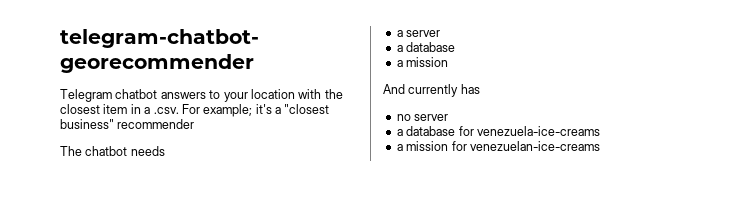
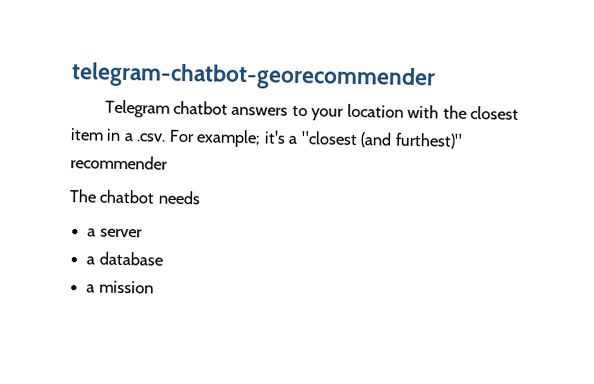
- Telegram chatbot answers to your location with the closest item in a .csv. For example; it's a "closest business" recommender
+ Telegram chatbot answers to your location with the closest item in a .csv. For example; it's a "closest (and furthest)" recommender
- And currently has
- no server
- a database for venezuela-ice-creams
- a mission for venezuelan-ice-creams

